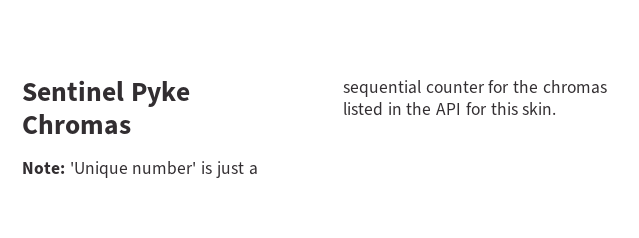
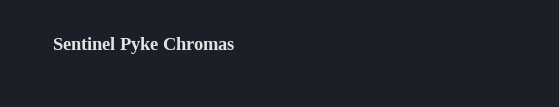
- Note: 'Unique number' is just a sequential counter for the chromas listed in the API for this skin.

